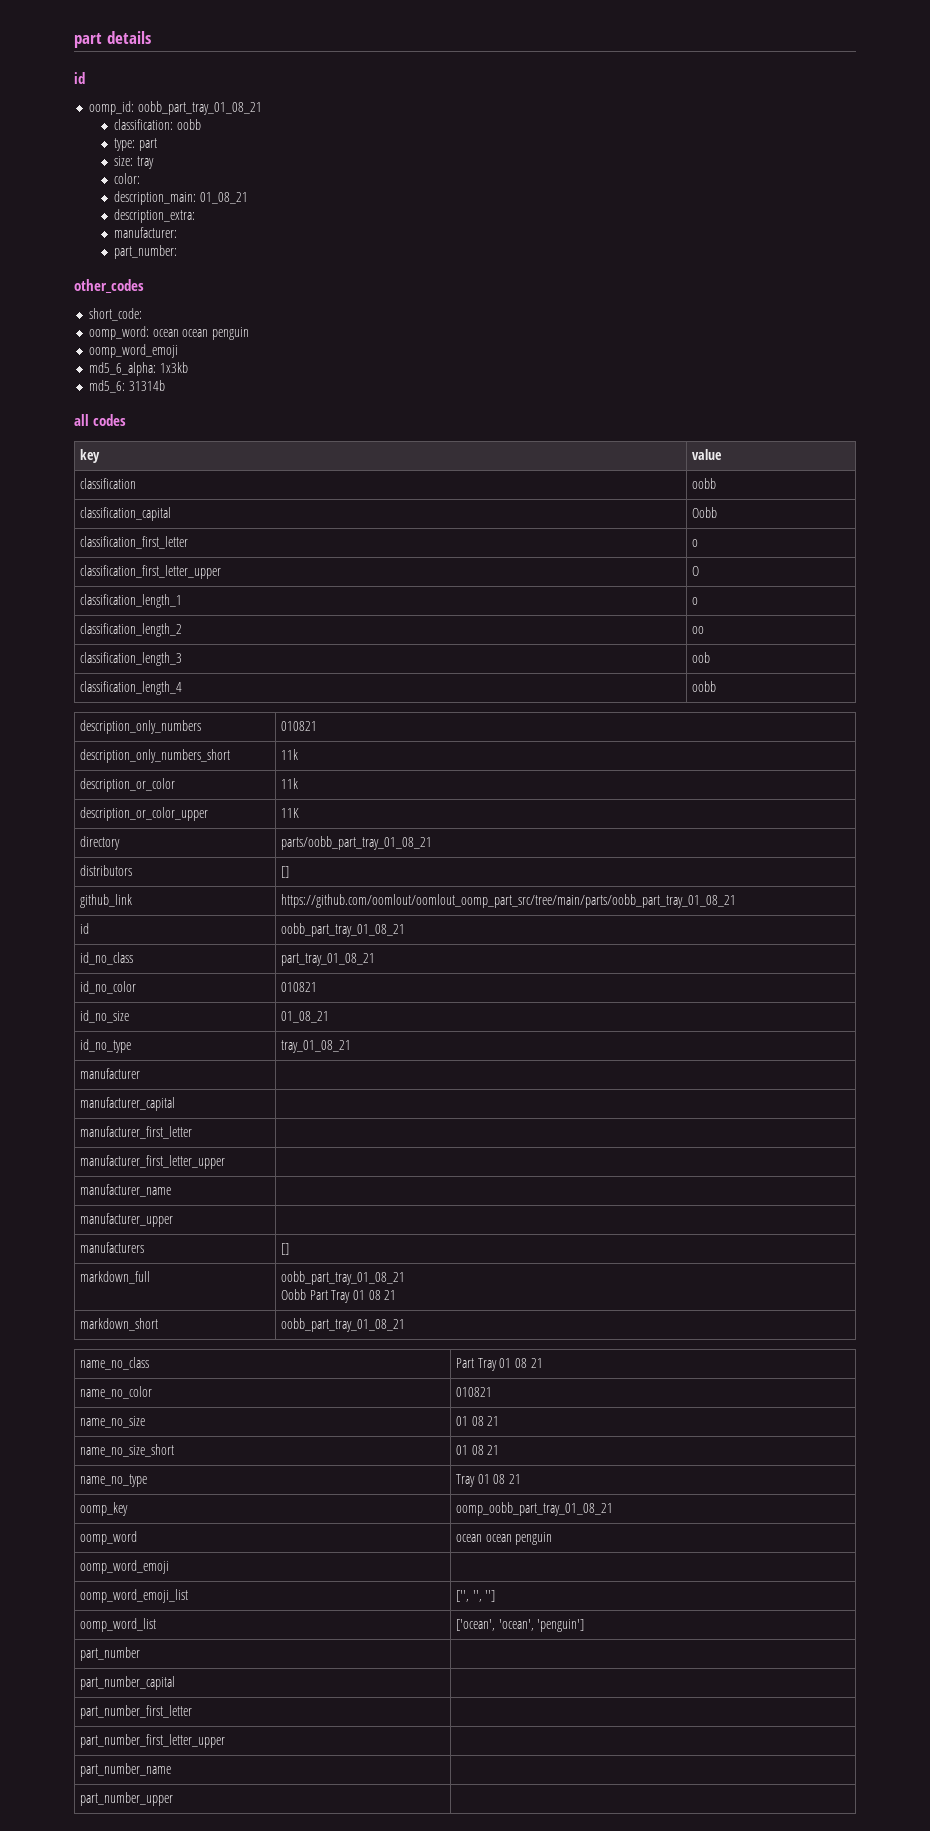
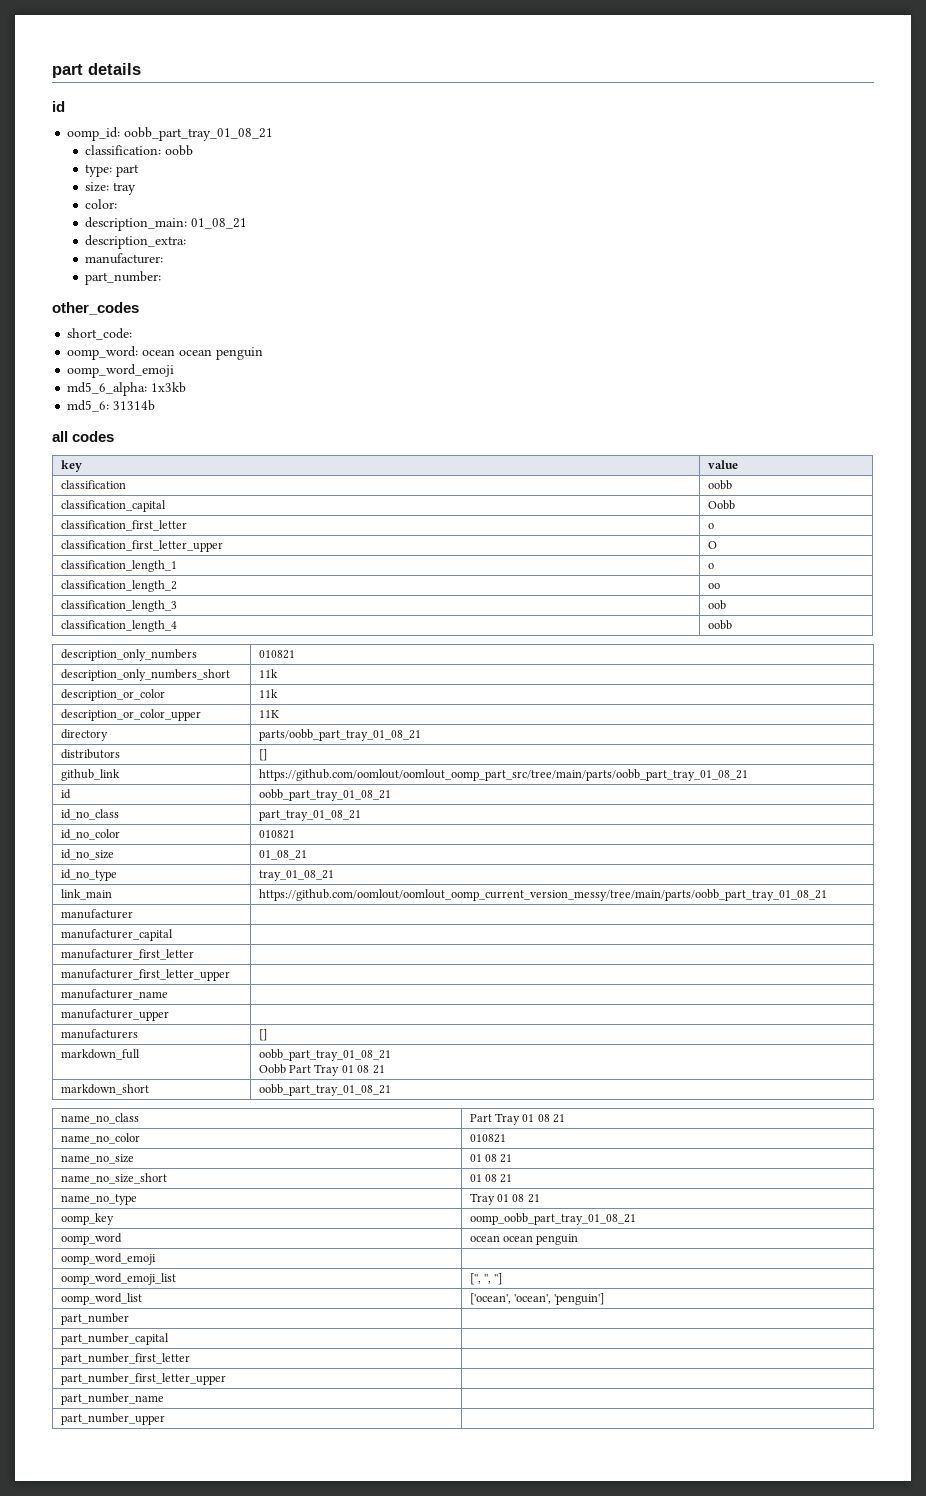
+ link_main | https://github.com/oomlout/oomlout_oomp_current_version_messy/tree/main/parts/oobb_part_tray_01_08_21

